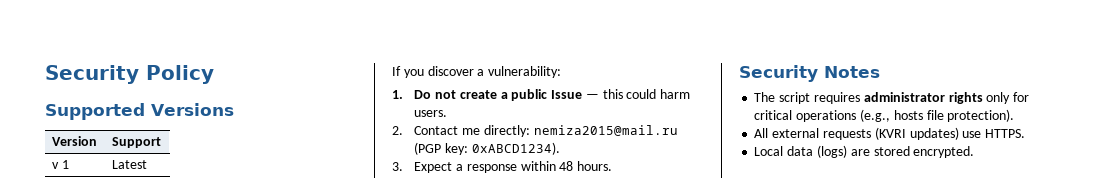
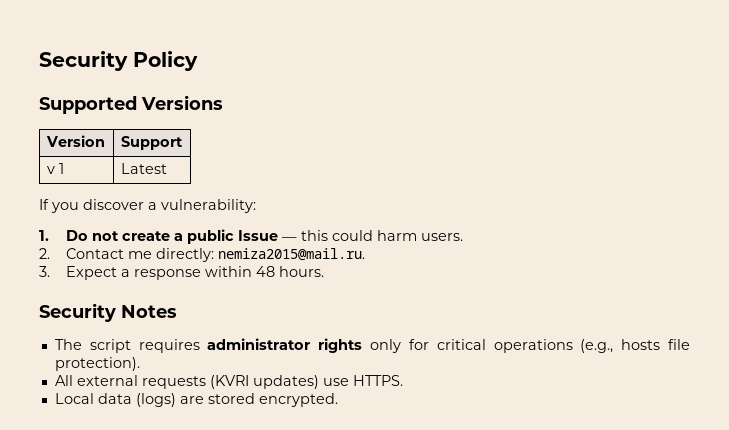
- 2. Contact me directly: nemiza2015@mail.ru (PGP key: 0xABCD1234).
+ 2. Contact me directly: nemiza2015@mail.ru.

